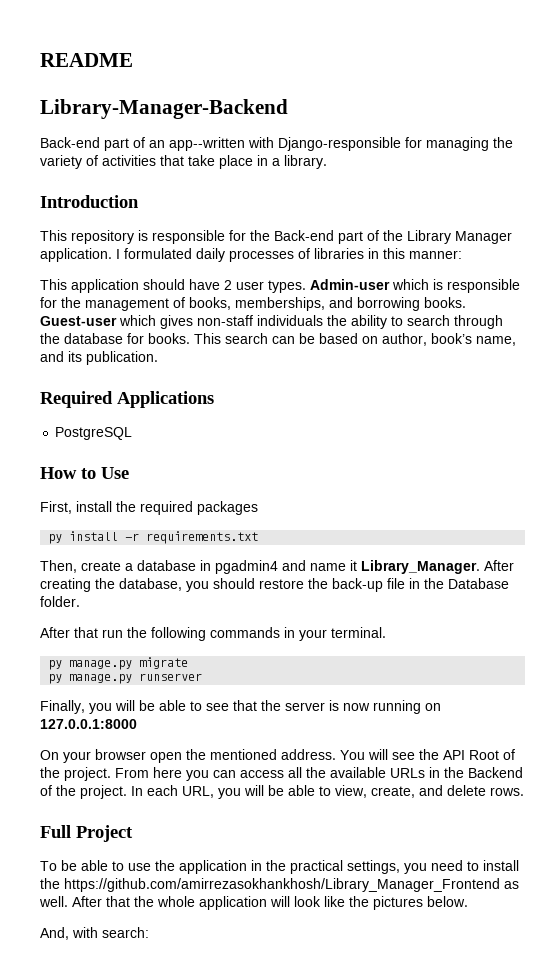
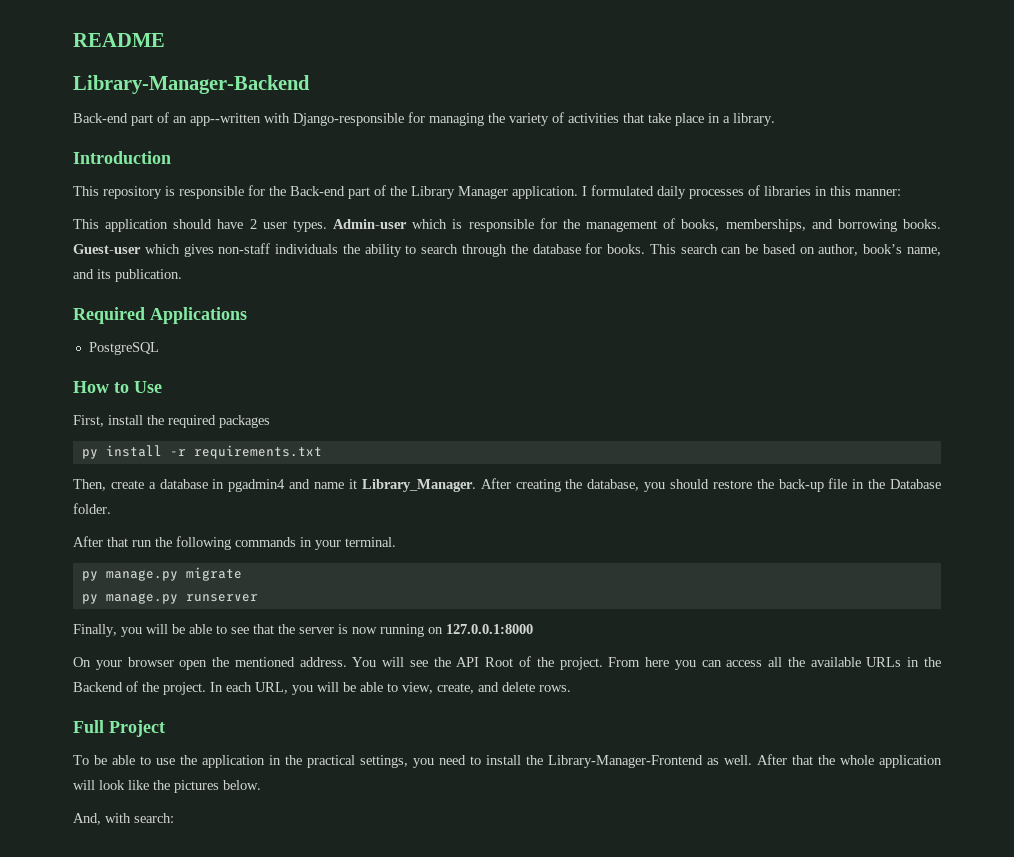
- To be able to use the application in the practical settings, you need to install the https://github.com/amirrezasokhankhosh/Library_Manager_Frontend as well.
+ To be able to use the application in the practical settings, you need to install the Library-Manager-Frontend as well.

